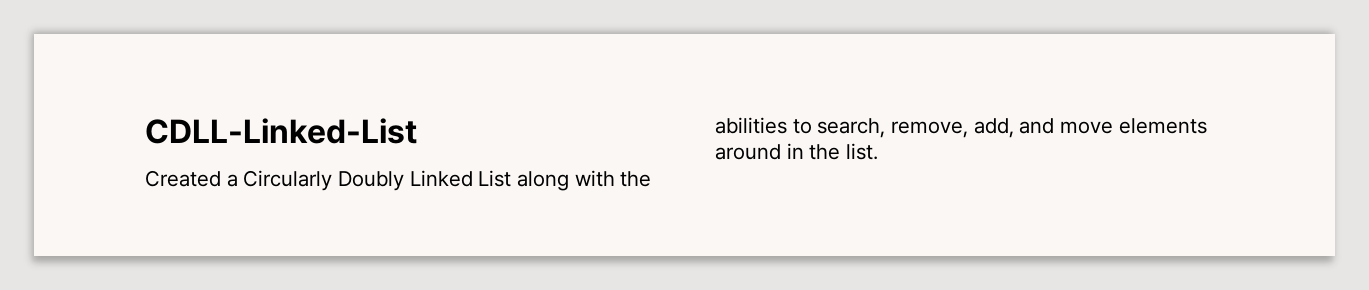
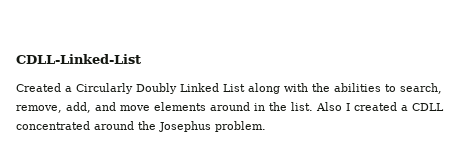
+ Also I created a CDLL concentrated around the Josephus problem.

